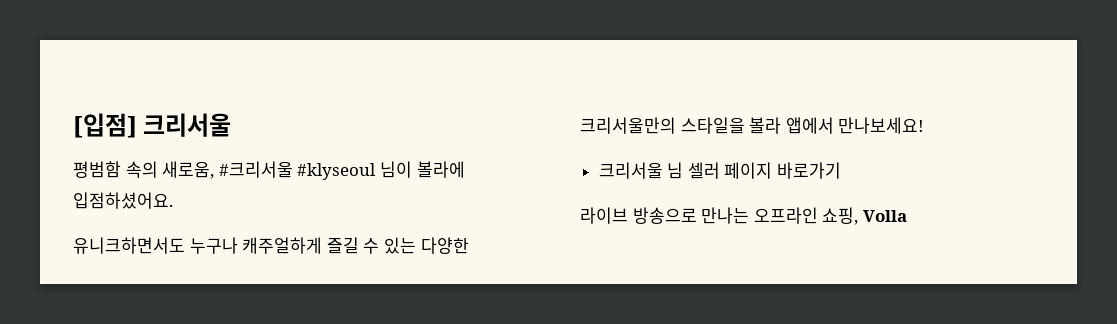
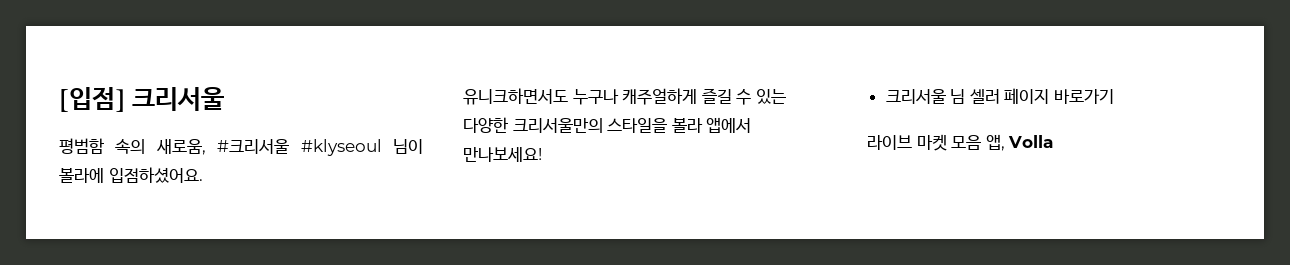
- 라이브 방송으로 만나는 오프라인 쇼핑, Volla
+ 라이브 마켓 모음 앱, Volla

